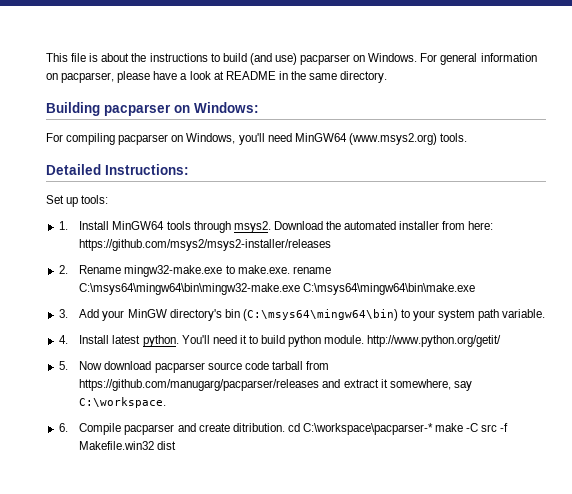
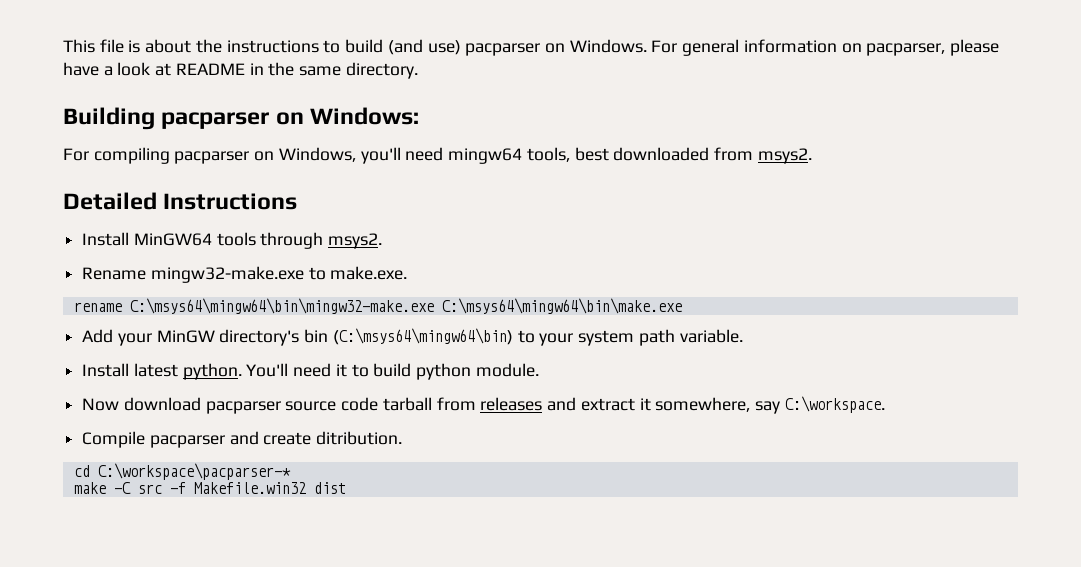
- For compiling pacparser on Windows, you'll need MinGW64 (www.msys2.org) tools.
- Detailed Instructions:
- Set up tools:
- 1. Install MinGW64 tools through msys2. Download the automated installer from here: https://github.com/msys2/msys2-installer/releases
- 2. Rename mingw32-make.exe to make.exe. rename C:\msys64\mingw64\bin\mingw32-make.exe C:\msys64\mingw64\bin\make.exe
+ For compiling pacparser on Windows, you'll need mingw64 tools, best downloaded from msys2.
+ Detailed Instructions
+ Install MinGW64 tools through msys2.
+ Rename mingw32-make.exe to make.exe.
+ rename C:\msys64\mingw64\bin\mingw32-make.exe C:\msys64\mingw64\bin\make.exe
- 3. Add your MinGW directory's bin (C:\msys64\mingw64\bin) to your system path variable.
+ Add your MinGW directory's bin (C:\msys64\mingw64\bin) to your system path variable.
- 4. Install latest python.
+ Install latest python.
- You'll need it to build python module. http://www.python.org/getit/
- 5. Now download pacparser source code tarball from https://github.com/manugarg/pacparser/releases and extract it somewhere, say C:\workspace.
+ You'll need it to build python module.
+ Now download pacparser source code tarball from releases and extract it somewhere, say C:\workspace.
- 6. Compile pacparser and create ditribution. cd C:\workspace\pacparser-* make -C src -f Makefile.win32 dist
+ Compile pacparser and create ditribution.
+ cd C:\workspace\pacparser-*
+ make -C src -f Makefile.win32 dist

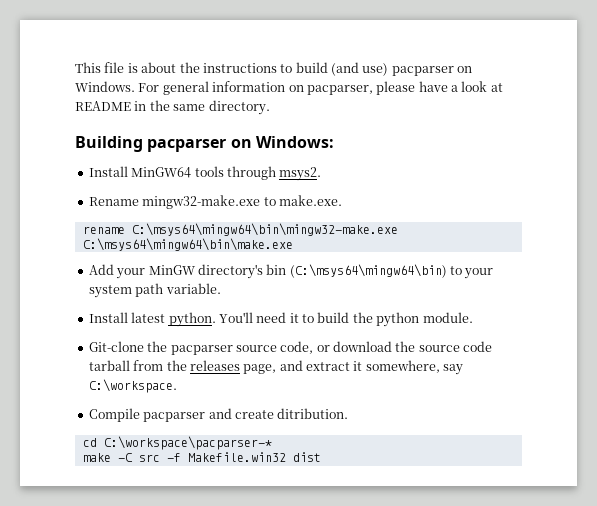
- For compiling pacparser on Windows, you'll need mingw64 tools, best downloaded from msys2.
- Detailed Instructions
- You'll need it to build python module.
+ You'll need it to build the python module.
- Now download pacparser source code tarball from releases and extract it somewhere, say C:\workspace.
+ Git-clone the pacparser source code, or download the source code tarball from the releases page, and extract it somewhere, say C:\workspace.

